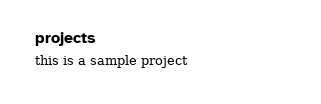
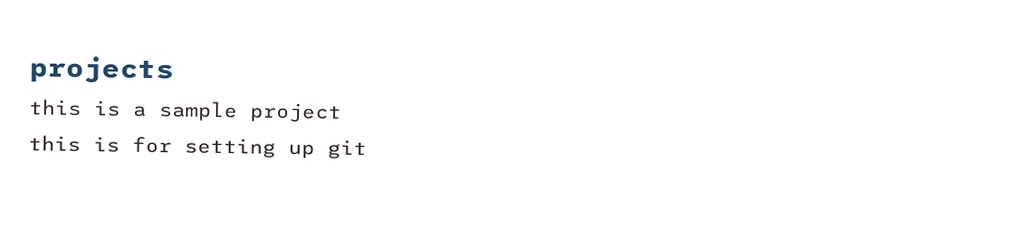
+ this is for setting up git

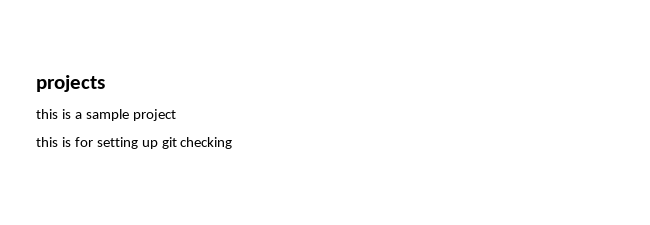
- this is for setting up git
+ this is for setting up git checking

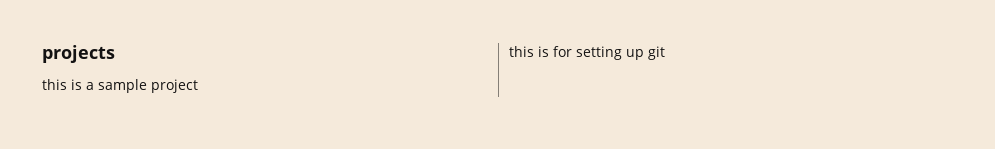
- this is for setting up git checking
+ this is for setting up git

